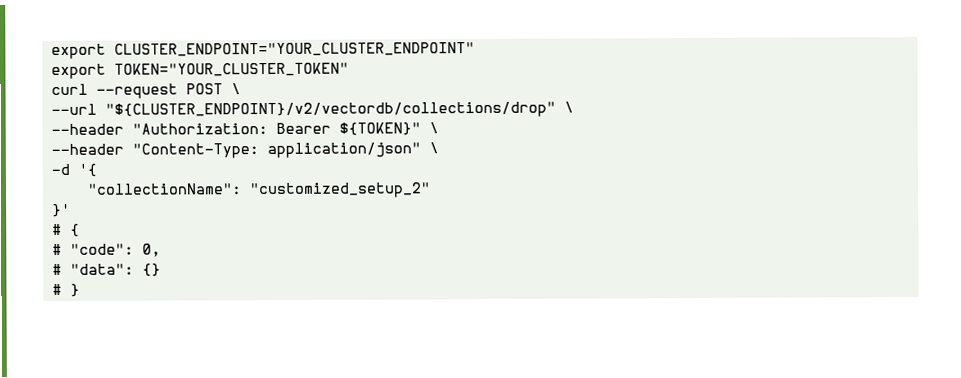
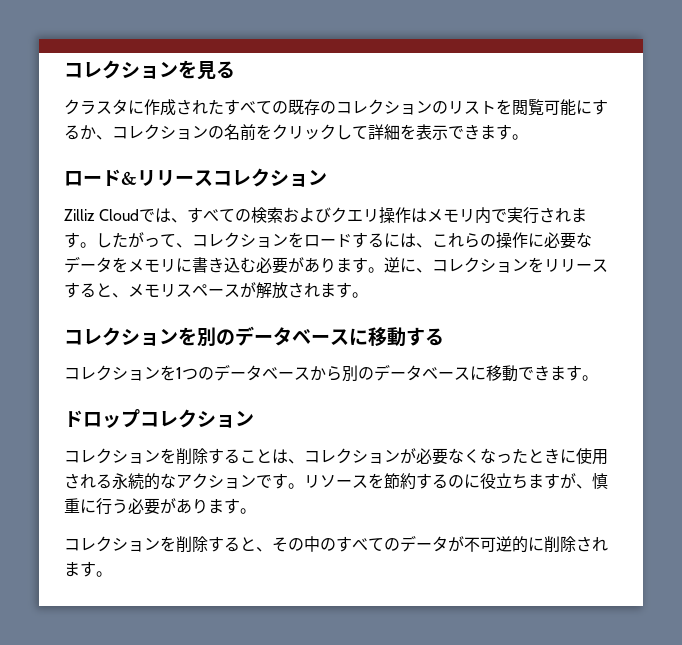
- export CLUSTER_ENDPOINT="YOUR_CLUSTER_ENDPOINT"
- export TOKEN="YOUR_CLUSTER_TOKEN"
- curl --request POST \
- --url "${CLUSTER_ENDPOINT}/v2/vectordb/collections/drop" \
- --header "Authorization: Bearer ${TOKEN}" \
- --header "Content-Type: application/json" \
- -d '{
- "collectionName": "customized_setup_2"
- }'
- # {
- # "code": 0,
- # "data": {}
- # }
+ コレクションを見る
+ クラスタに作成されたすべての既存のコレクションのリストを閲覧可能にするか、コレクションの名前をクリックして詳細を表示できます。
+ ロード&リリースコレクション
+ Zilliz Cloudでは、すべての検索およびクエリ操作はメモリ内で実行されます。したがって、コレクションをロードするには、これらの操作に必要なデータをメモリに書き込む必要があります。逆に、コレクションをリリースすると、メモリスペースが解放されます。
+ コレクションを別のデータベースに移動する
+ コレクションを1つのデータベースから別のデータベースに移動できます。
+ ドロップコレクション
+ コレクションを削除することは、コレクションが必要なくなったときに使用される永続的なアクションです。リソースを節約するのに役立ちますが、慎重に行う必要があります。
+ コレクションを削除すると、その中のすべてのデータが不可逆的に削除されます。

